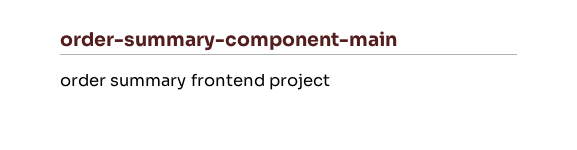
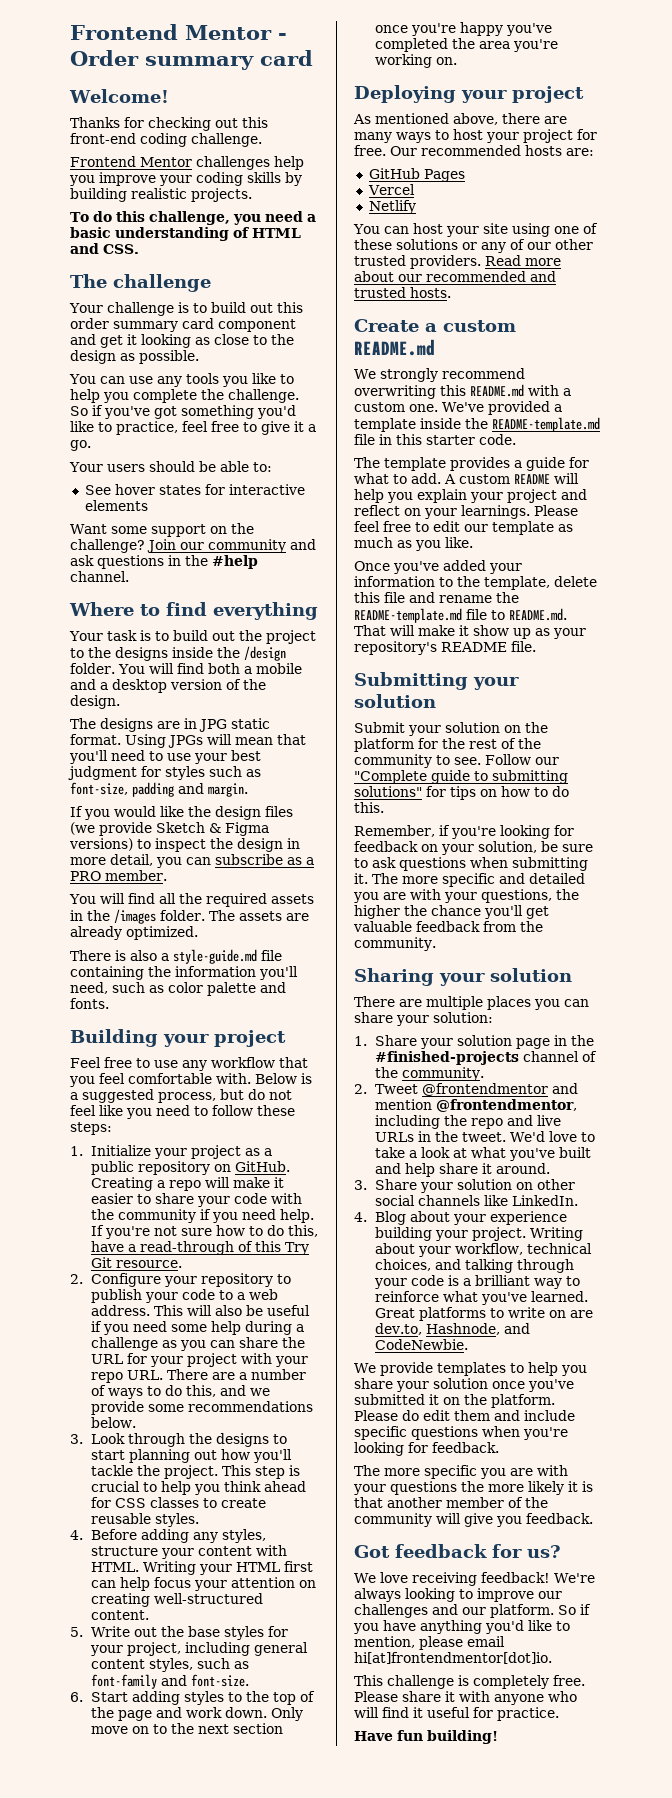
- order-summary-component-main
- order summary frontend project
+ Frontend Mentor - Order summary card
+ Welcome!
+ Thanks for checking out this front-end coding challenge.
+ Frontend Mentor challenges help you improve your coding skills by building realistic projects.
+ To do this challenge, you need a basic understanding of HTML and CSS.
+ The challenge
+ Your challenge is to build out this order summary card component and get it looking as close to the design as possible.
+ You can use any tools you like to help you complete the challenge. So if you've got something you'd like to practice, feel free to give it a go.
+ Your users should be able to:
+ See hover states for interactive elements
+ Want some support on the challenge? Join our community and ask questions in the #help channel.
+ Where to find everything
+ Your task is to build out the project to the designs inside the /design folder. You will find both a mobile and a desktop version of the design.
+ The designs are in JPG static format. Using JPGs will mean that you'll need to use your best judgment for styles such as font-size, padding and margin.
+ If you would like the design files (we provide Sketch & Figma versions) to inspect the design in more detail, you can subscribe as a PRO member.
+ You will find all the required assets in the /images folder. The assets are already optimized.
+ There is also a style-guide.md file containing the information you'll need, such as color palette and fonts.
+ Building your project
+ Feel free to use any workflow that you feel comfortable with. Below is a suggested process, but do not feel like you need to follow these steps:
+ 1. Initialize your project as a public repository on GitHub. Creating a repo will make it easier to share your code with the community if you need help. If you're not sure how to do this, have a read-through of this Try Git resource.
+ 2. Configure your repository to publish your code to a web address. This will also be useful if you need some help during a challenge as you can share the URL for your project with your repo URL. There are a number of ways to do this, and we provide some recommendations below.
+ 3. Look through the designs to start planning out how you'll tackle the project. This step is crucial to help you think ahead for CSS classes to create reusable styles.
+ 4. Before adding any styles, structure your content with HTML. Writing your HTML first can help focus your attention on creating well-structured content.
+ 5. Write out the base styles for your project, including general content styles, such as font-family and font-size.
+ 6. Start adding styles to the top of the page and work down. Only move on to the next section once you're happy you've completed the area you're working on.
+ Deploying your project
+ As mentioned above, there are many ways to host your project for free. Our recommended hosts are:
+ GitHub Pages
+ Vercel
+ Netlify
+ You can host your site using one of these solutions or any of our other trusted providers. Read more about our recommended and trusted hosts.
+ Create a custom README.md
+ We strongly recommend overwriting this README.md with a custom one. We've provided a template inside the README-template.md file in this starter code.
+ The template provides a guide for what to add. A custom README will help you explain your project and reflect on your learnings. Please feel free to edit our template as much as you like.
+ Once you've added your information to the template, delete this file and rename the README-template.md file to README.md. That will make it show up as your repository's README file.
+ Submitting your solution
+ Submit your solution on the platform for the rest of the community to see. Follow our "Complete guide to submitting solutions" for tips on how to do this.
+ Remember, if you're looking for feedback on your solution, be sure to ask questions when submitting it. The more specific and detailed you are with your questions, the higher the chance you'll get valuable feedback from the community.
+ Sharing your solution
+ There are multiple places you can share your solution:
+ 1. Share your solution page in the #finished-projects channel of the community.
+ 2. Tweet @frontendmentor and mention @frontendmentor, including the repo and live URLs in the tweet. We'd love to take a look at what you've built and help share it around.
+ 3. Share your solution on other social channels like LinkedIn.
+ 4. Blog about your experience building your project. Writing about your workflow, technical choices, and talking through your code is a brilliant way to reinforce what you've learned. Great platforms to write on are dev.to, Hashnode, and CodeNewbie.
+ We provide templates to help you share your solution once you've submitted it on the platform. Please do edit them and include specific questions when you're looking for feedback.
+ The more specific you are with your questions the more likely it is that another member of the community will give you feedback.
+ Got feedback for us?
+ We love receiving feedback! We're always looking to improve our challenges and our platform. So if you have anything you'd like to mention, please email hi[at]frontendmentor[dot]io.
+ This challenge is completely free. Please share it with anyone who will find it useful for practice.
+ Have fun building!

